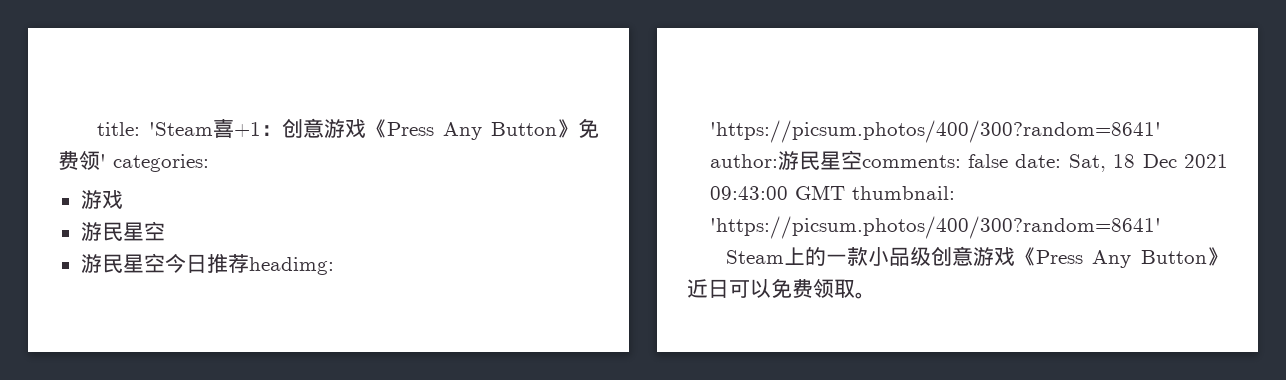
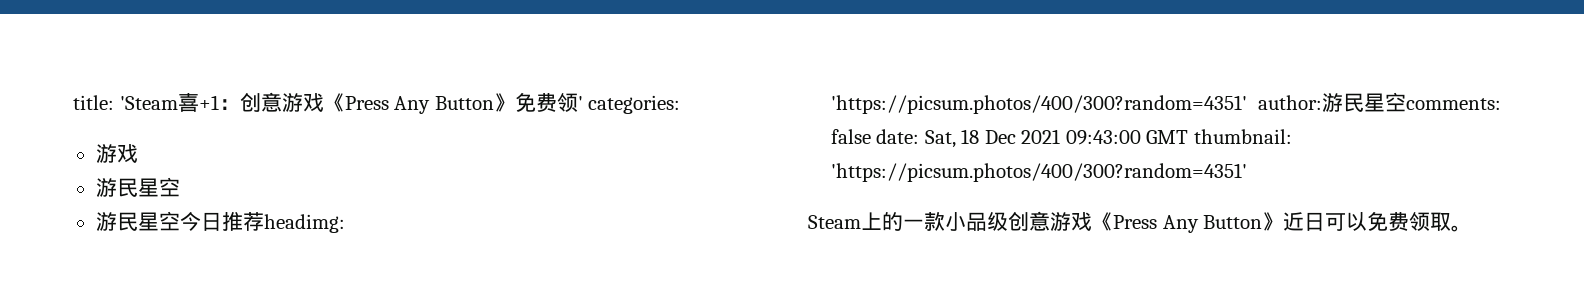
- 游民星空今日推荐headimg: 'https://picsum.photos/400/300?random=8641' author:游民星空comments: false date: Sat, 18 Dec 2021 09:43:00 GMT thumbnail: 'https://picsum.photos/400/300?random=8641'
+ 游民星空今日推荐headimg: 'https://picsum.photos/400/300?random=4351' author:游民星空comments: false date: Sat, 18 Dec 2021 09:43:00 GMT thumbnail: 'https://picsum.photos/400/300?random=4351'

